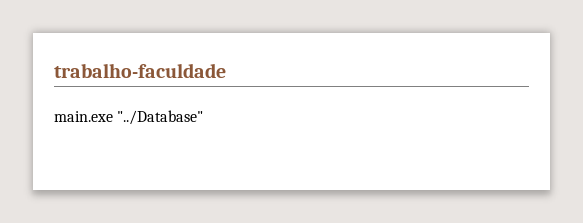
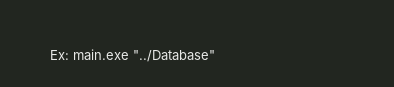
- trabalho-faculdade
- main.exe "../Database"
+ Ex: main.exe "../Database"

